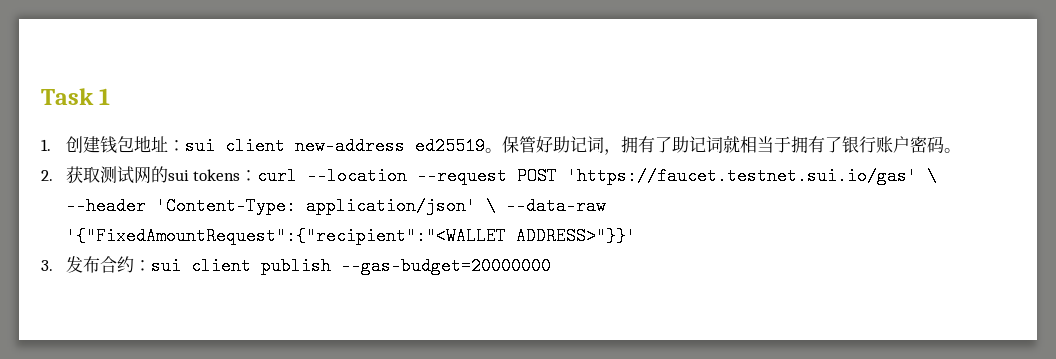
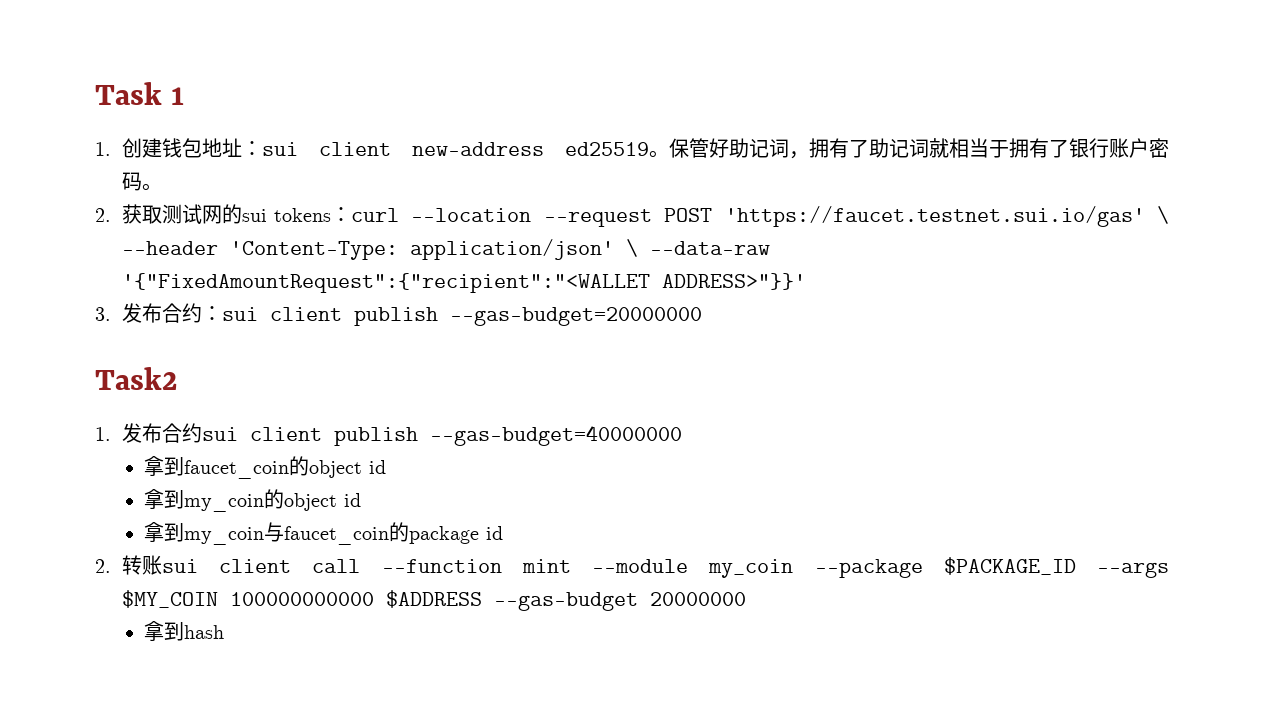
+ Task2
+ 1.发布合约sui client publish --gas-budget=40000000
+ 拿到faucet_coin的object id
+ 拿到my_coin的object id
+ 拿到my_coin与faucet_coin的package id
+ 2.转账sui client call --function mint --module my_coin --package $PACKAGE_ID --args $MY_COIN 100000000000 $ADDRESS --gas-budget 20000000
+ 拿到hash

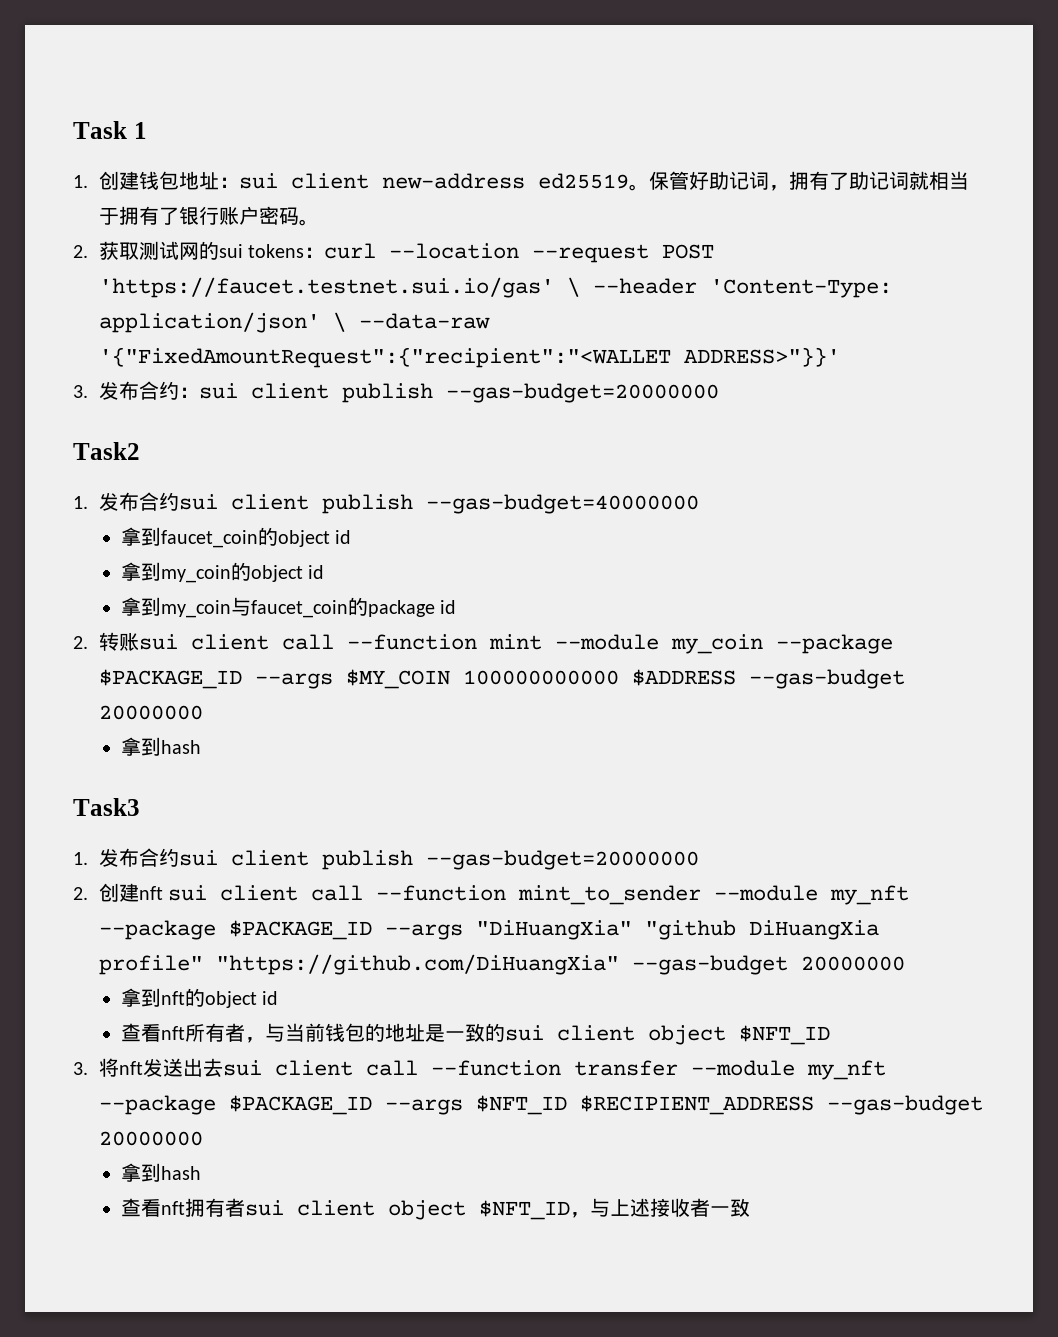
+ Task3
+ 1.发布合约sui client publish --gas-budget=20000000
+ 2.创建nft sui client call --function mint_to_sender --module my_nft --package $PACKAGE_ID --args "DiHuangXia" "github DiHuangXia profile" "https://github.com/DiHuangXia" --gas-budget 20000000
+ 拿到nft的object id
+ 查看nft所有者，与当前钱包的地址是一致的sui client object $NFT_ID
+ 3.将nft发送出去sui client call --function transfer --module my_nft --package $PACKAGE_ID --args $NFT_ID $RECIPIENT_ADDRESS --gas-budget 20000000
+ 拿到hash
+ 查看nft拥有者sui client object $NFT_ID，与上述接收者一致

